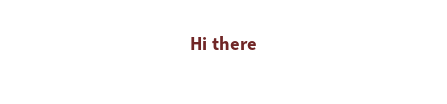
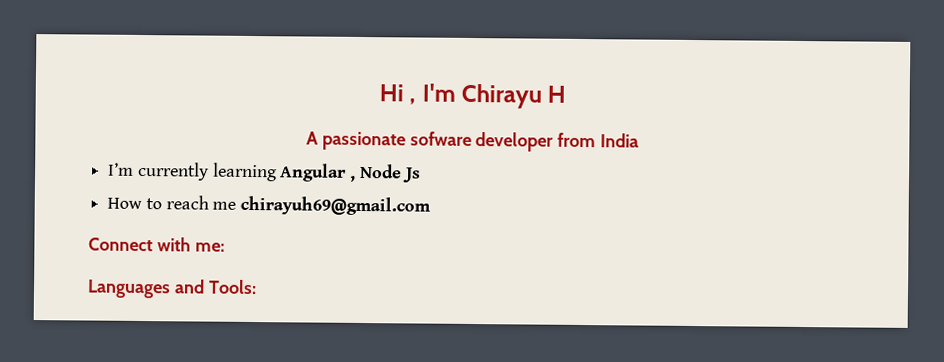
- Hi there
+ Hi , I'm Chirayu H
+ A passionate sofware developer from India
+ I’m currently learning Angular , Node Js
+ How to reach me chirayuh69@gmail.com
+ Connect with me:
+ Languages and Tools:

